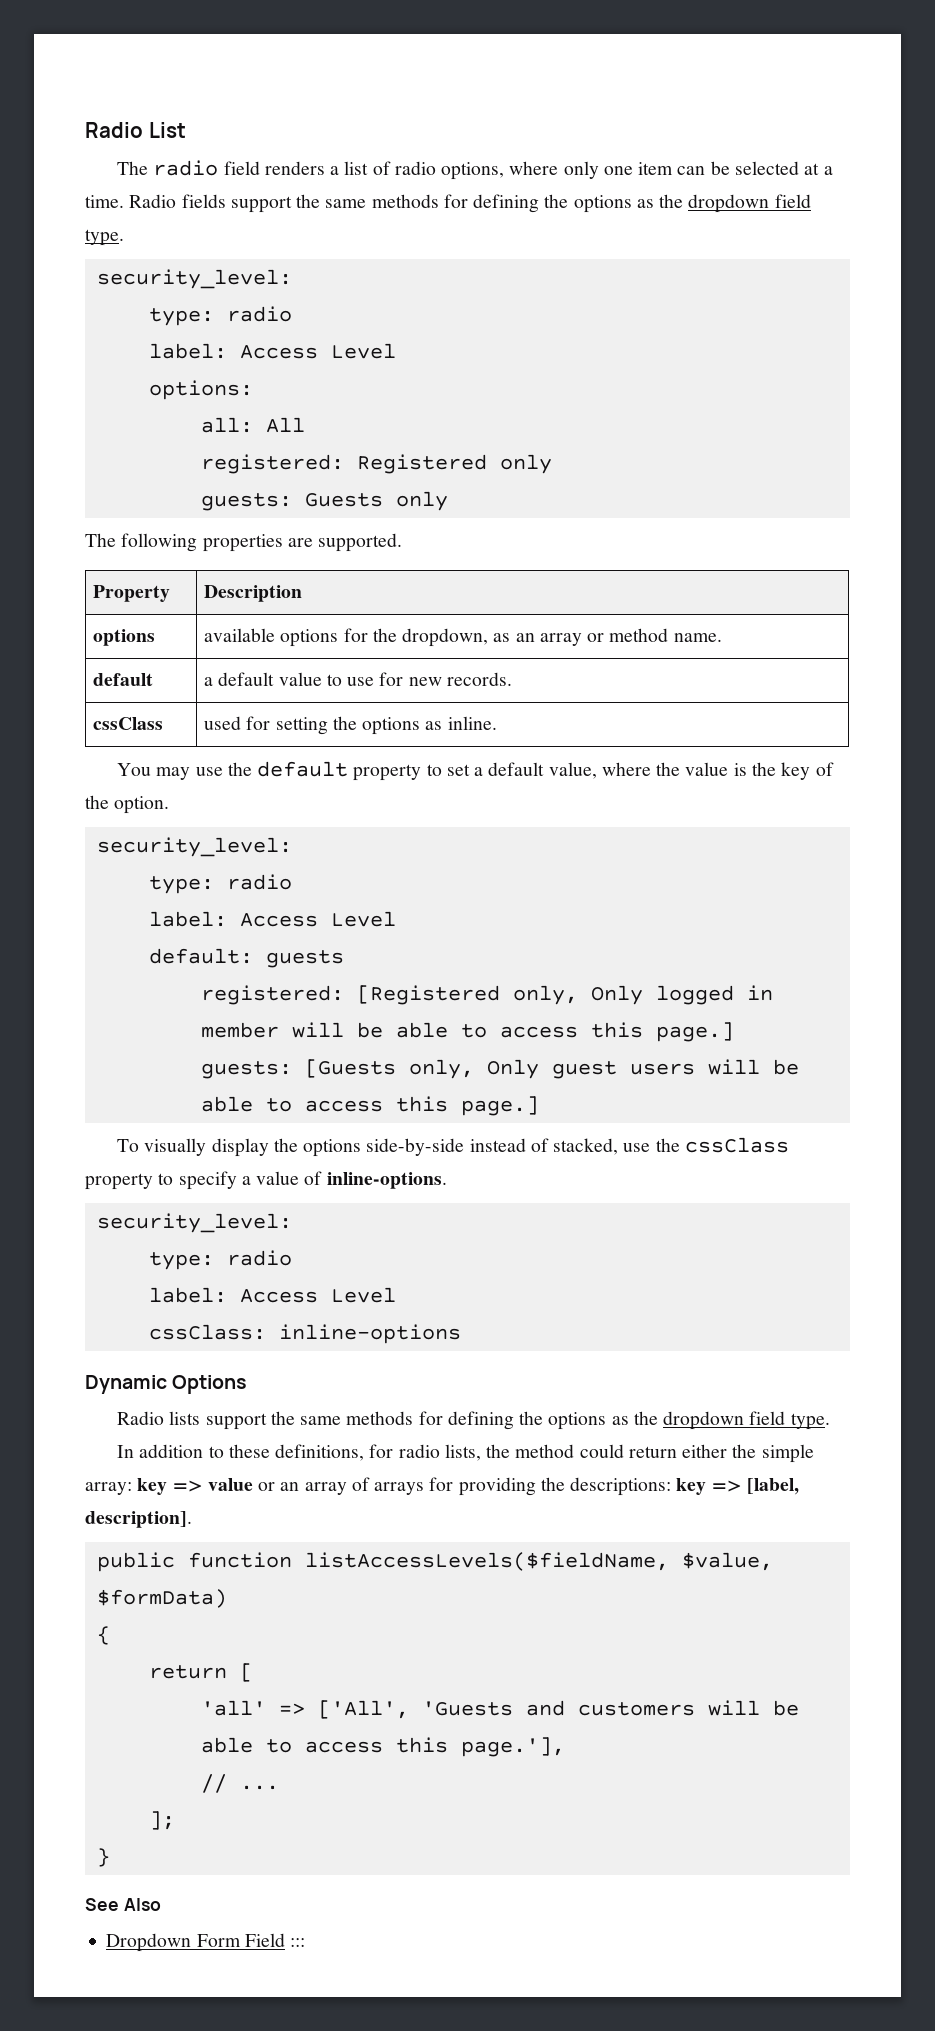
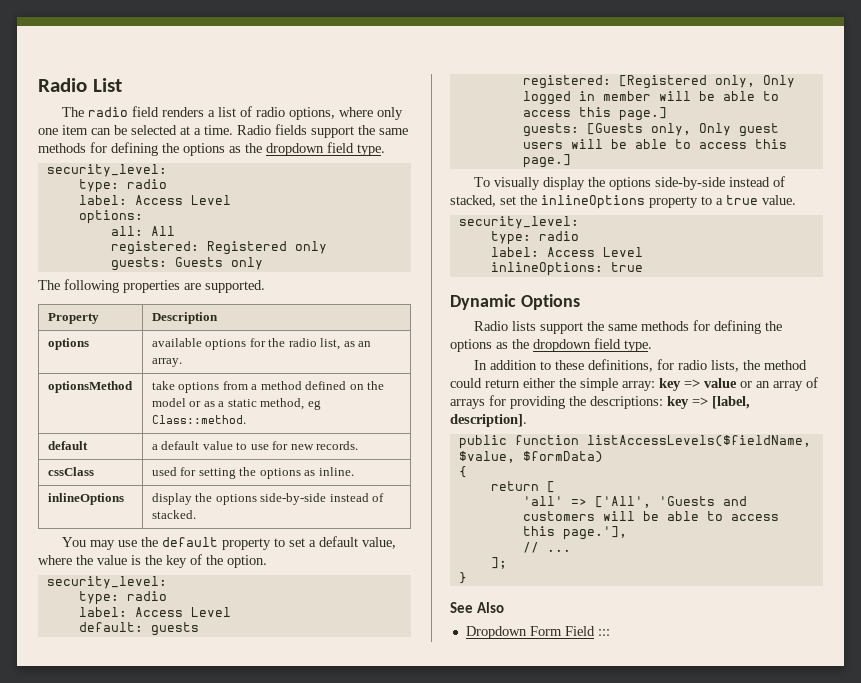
- options | available options for the dropdown, as an array or method name.
+ options | available options for the radio list, as an array.
+ optionsMethod | take options from a method defined on the model or as a static method, eg Class::method.
+ inlineOptions | display the options side-by-side instead of stacked.
- To visually display the options side-by-side instead of stacked, use the cssClass property to specify a value of inline-options.
+ To visually display the options side-by-side instead of stacked, set the inlineOptions property to a true value.
  security_level:
  type: radio
  label: Access Level
- cssClass: inline-options
+ inlineOptions: true

